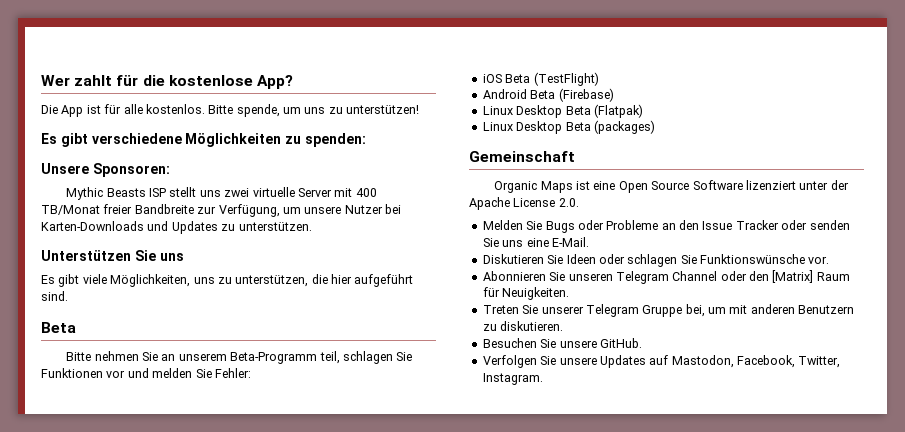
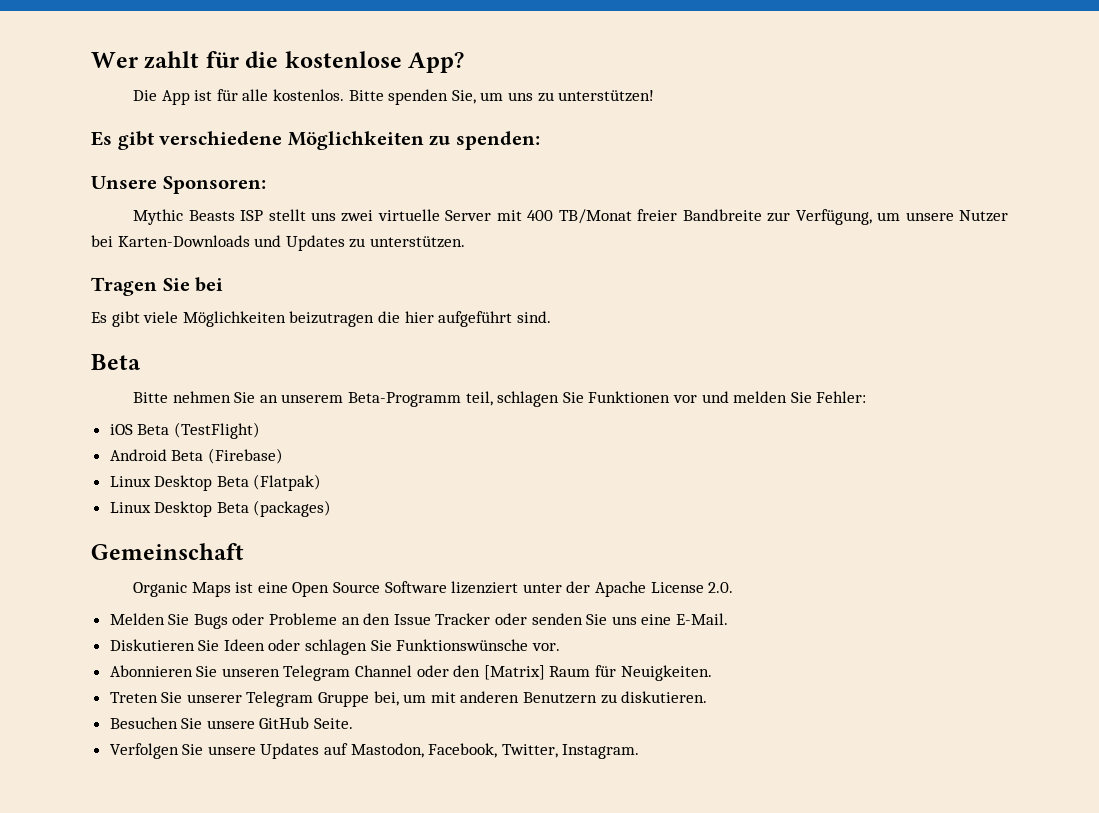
- Bitte spende, um uns zu unterstützen!
+ Bitte spenden Sie, um uns zu unterstützen!
- Unterstützen Sie uns
+ Tragen Sie bei
- Es gibt viele Möglichkeiten, uns zu unterstützen, die hier aufgeführt sind.
+ Es gibt viele Möglichkeiten beizutragen die hier aufgeführt sind.
- Besuchen Sie unsere GitHub.
+ Besuchen Sie unsere GitHub Seite.

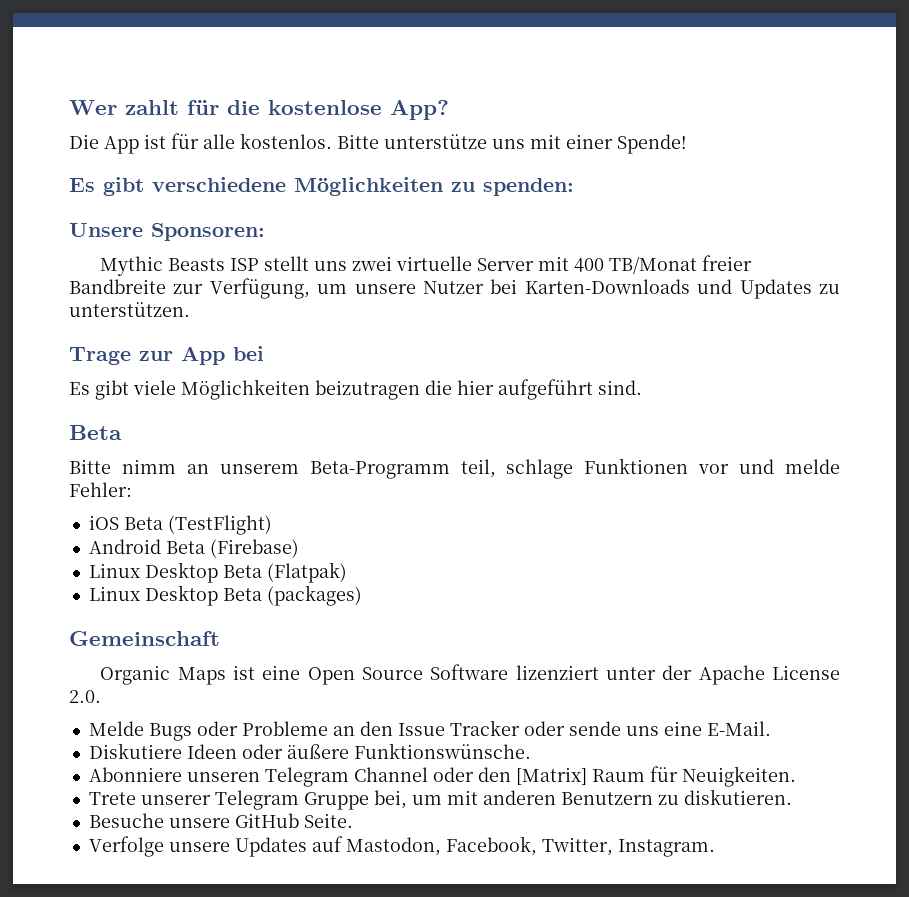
- Bitte spenden Sie, um uns zu unterstützen!
+ Bitte unterstütze uns mit einer Spende!
- Tragen Sie bei
+ Trage zur App bei
- Bitte nehmen Sie an unserem Beta-Programm teil, schlagen Sie Funktionen vor und melden Sie Fehler:
+ Bitte nimm an unserem Beta-Programm teil, schlage Funktionen vor und melde Fehler:
- Melden Sie Bugs oder Probleme an den Issue Tracker oder senden Sie uns eine E-Mail.
+ Melde Bugs oder Probleme an den Issue Tracker oder sende uns eine E-Mail.
- Diskutieren Sie Ideen oder schlagen Sie Funktionswünsche vor.
- Abonnieren Sie unseren Telegram Channel oder den [Matrix] Raum für Neuigkeiten.
+ Diskutiere Ideen oder äußere Funktionswünsche.
+ Abonniere unseren Telegram Channel oder den [Matrix] Raum für Neuigkeiten.
- Treten Sie unserer Telegram Gruppe bei, um mit anderen Benutzern zu diskutieren.
+ Trete unserer Telegram Gruppe bei, um mit anderen Benutzern zu diskutieren.
- Besuchen Sie unsere GitHub Seite.
+ Besuche unsere GitHub Seite.
- Verfolgen Sie unsere Updates auf Mastodon, Facebook, Twitter, Instagram.
+ Verfolge unsere Updates auf Mastodon, Facebook, Twitter, Instagram.

